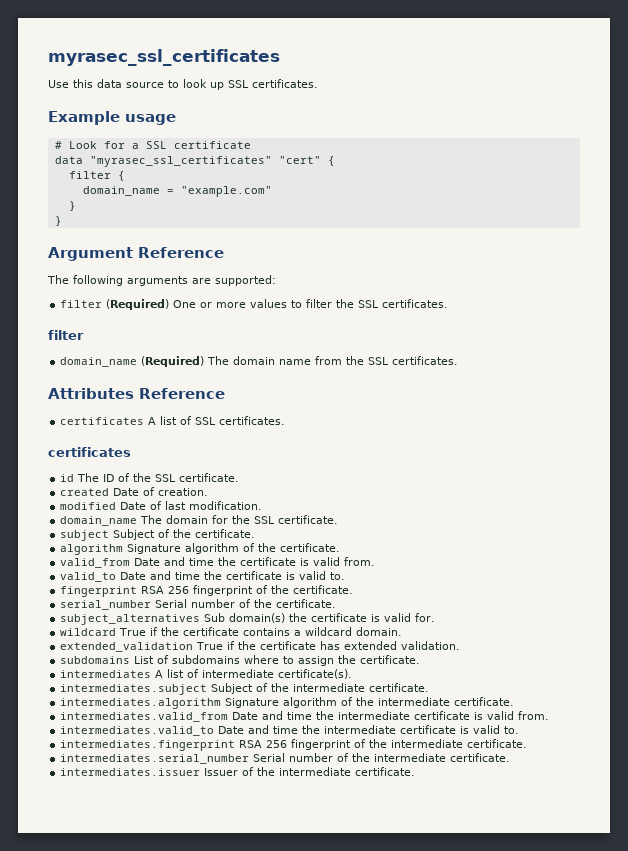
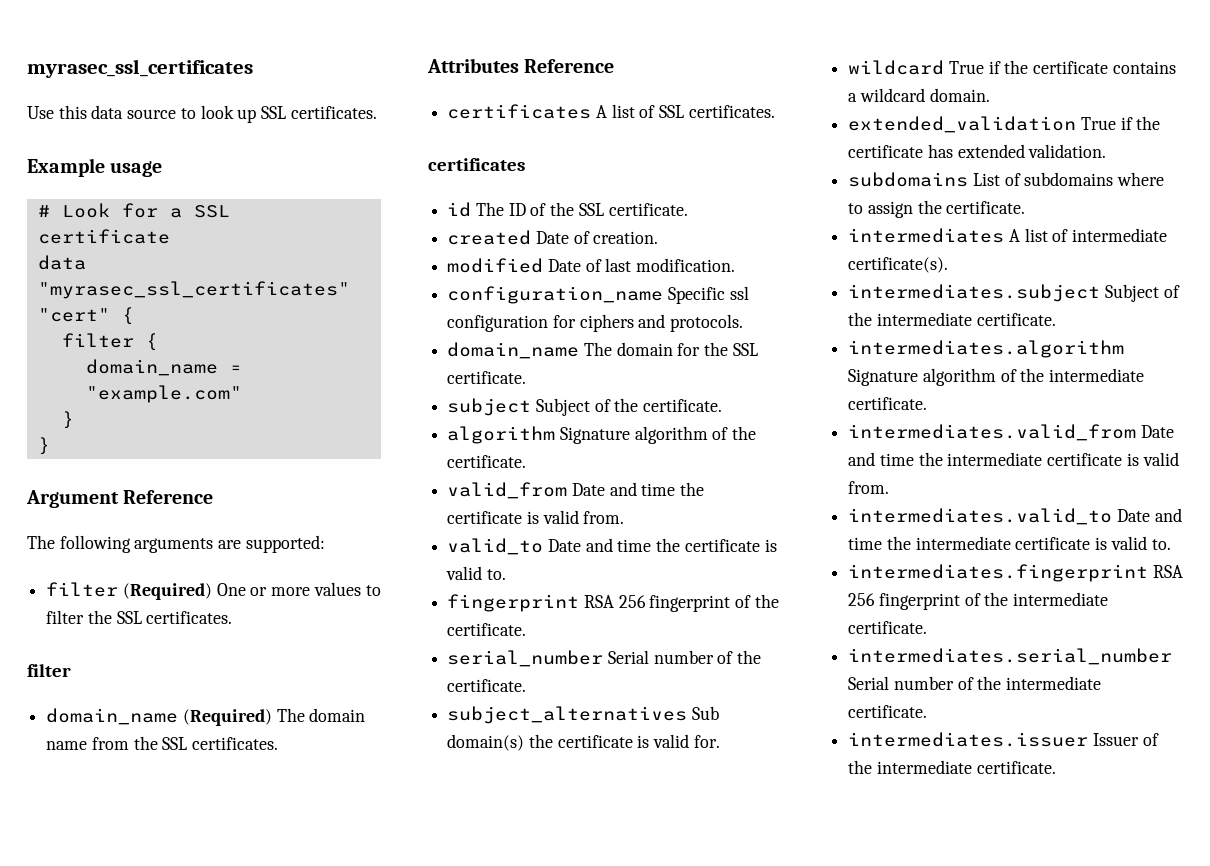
+ configuration_name Specific ssl configuration for ciphers and protocols.

